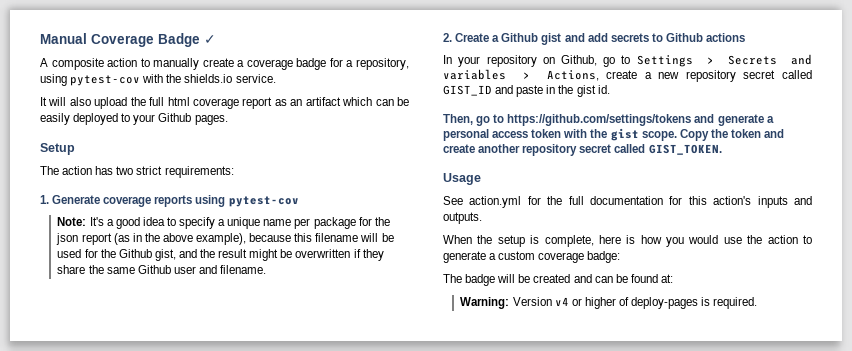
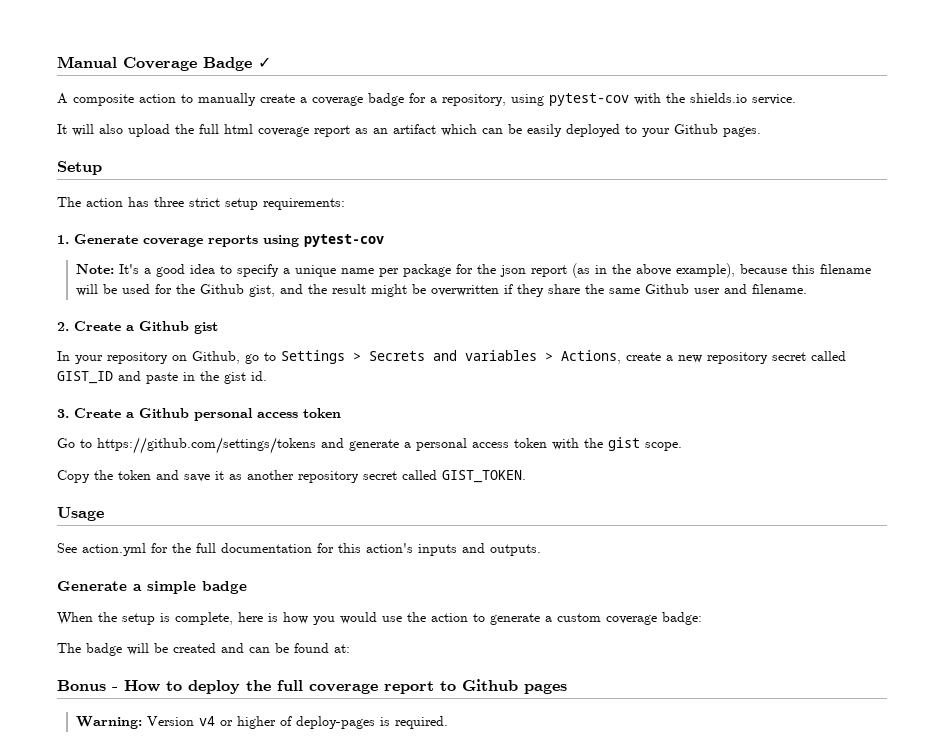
- The action has two strict requirements:
+ The action has three strict setup requirements:
- 2. Create a Github gist and add secrets to Github actions
+ 2. Create a Github gist
- Then, go to https://github.com/settings/tokens and generate a personal access token with the gist scope. Copy the token and create another repository secret called GIST_TOKEN.
+ 3. Create a Github personal access token
+ Go to https://github.com/settings/tokens and generate a personal access token with the gist scope.
+ Copy the token and save it as another repository secret called GIST_TOKEN.
+ Generate a simple badge
+ Bonus - How to deploy the full coverage report to Github pages

